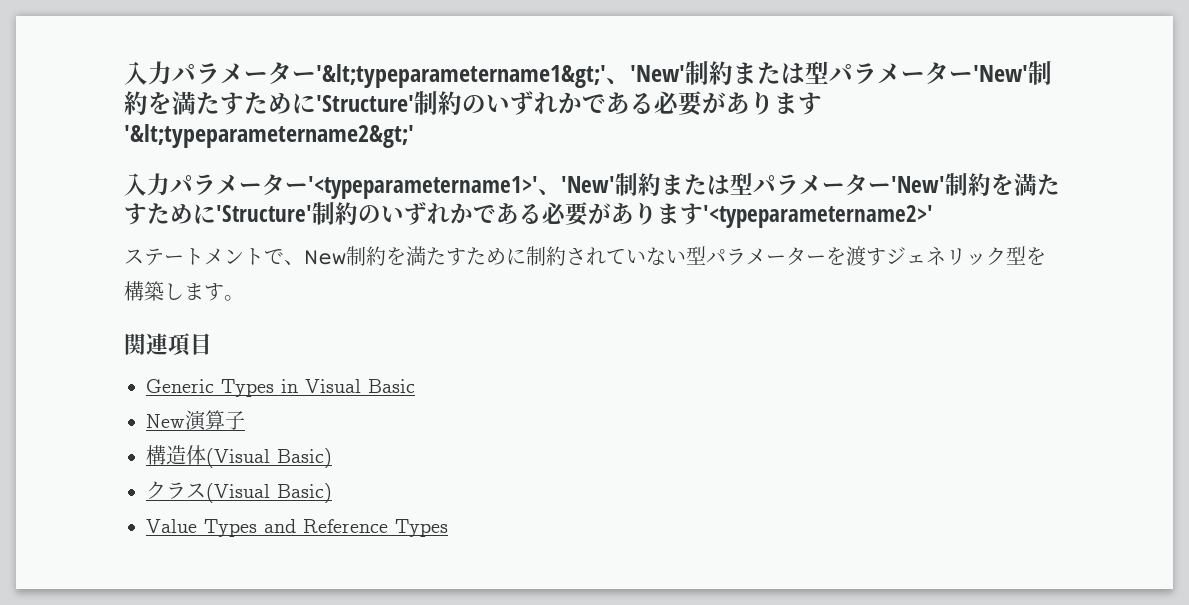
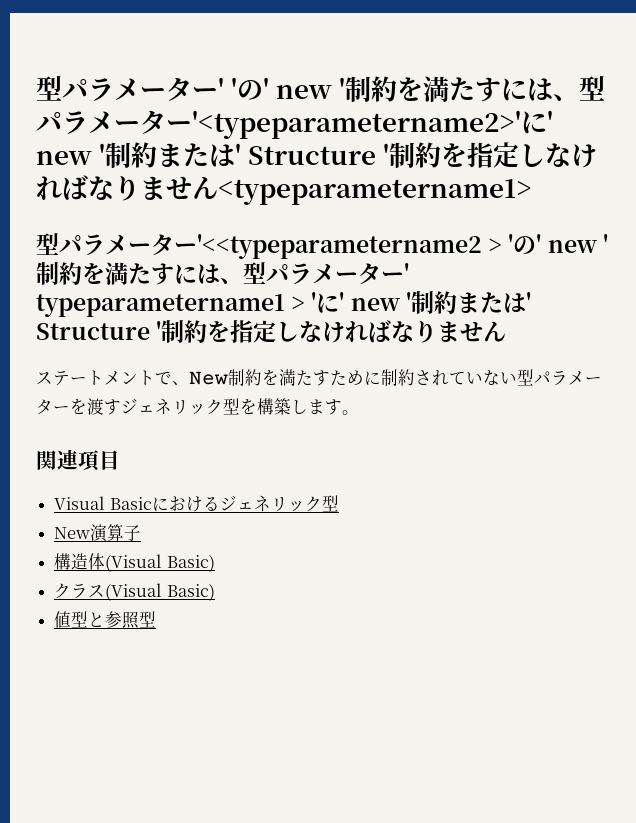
- 入力パラメーター'&lt;typeparametername1&gt;'、'New'制約または型パラメーター'New'制約を満たすために'Structure'制約のいずれかである必要があります'&lt;typeparametername2&gt;'
- 入力パラメーター'<typeparametername1>'、'New'制約または型パラメーター'New'制約を満たすために'Structure'制約のいずれかである必要があります'<typeparametername2>'
+ 型パラメーター' 'の' new '制約を満たすには、型パラメーター'<typeparametername2>'に' new '制約または' Structure '制約を指定しなければなりません<typeparametername1>
+ 型パラメーター'<<typeparametername2 > 'の' new '制約を満たすには、型パラメーター' typeparametername1 > 'に' new '制約または' Structure '制約を指定しなければなりません
- Generic Types in Visual Basic
+ Visual Basicにおけるジェネリック型
- Value Types and Reference Types
+ 値型と参照型

